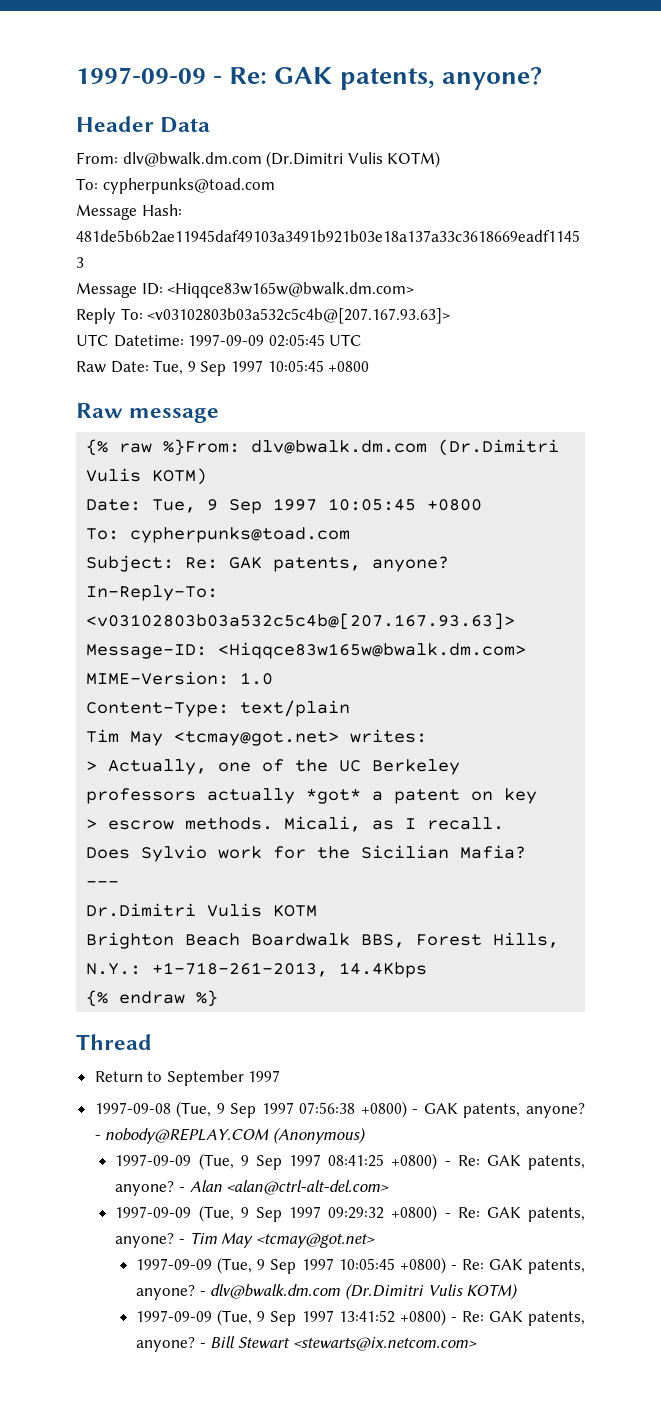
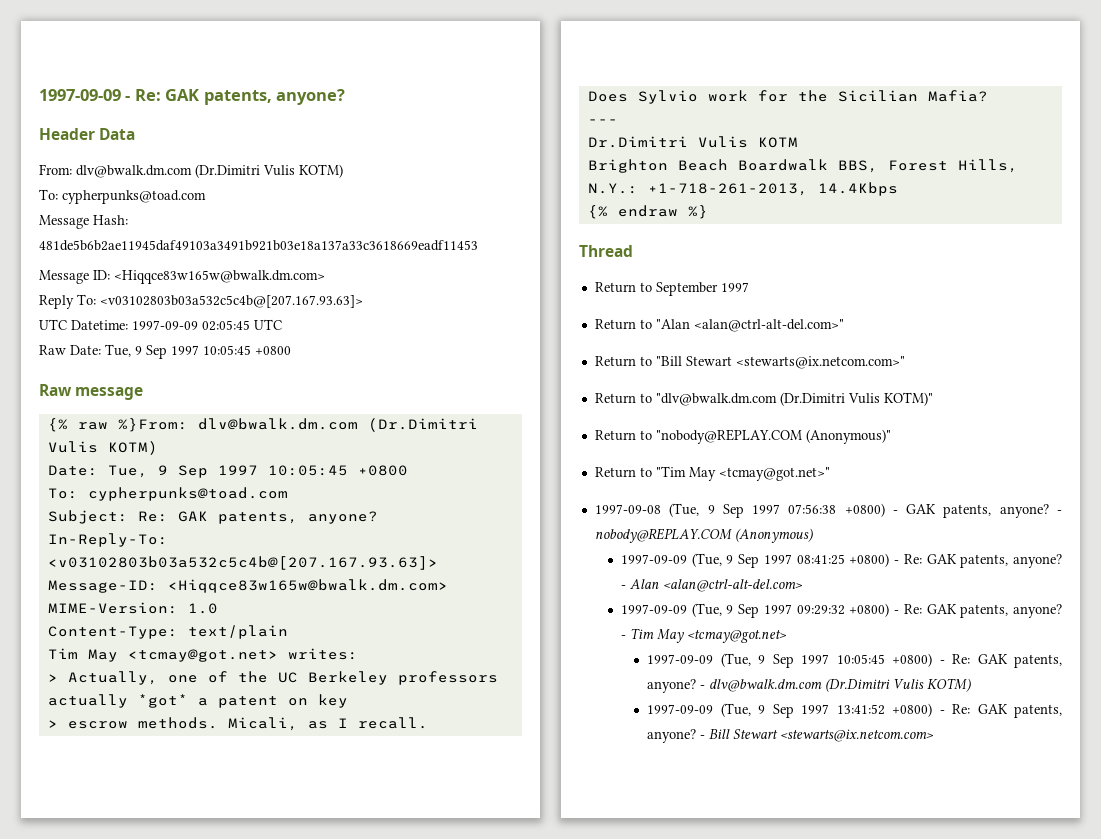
+ Return to "Alan <alan@ctrl-alt-del.com>"
+ Return to "Bill Stewart <stewarts@ix.netcom.com>"
+ Return to "dlv@bwalk.dm.com (Dr.Dimitri Vulis KOTM)"
+ Return to "nobody@REPLAY.COM (Anonymous)"
+ Return to "Tim May <tcmay@got.net>"

